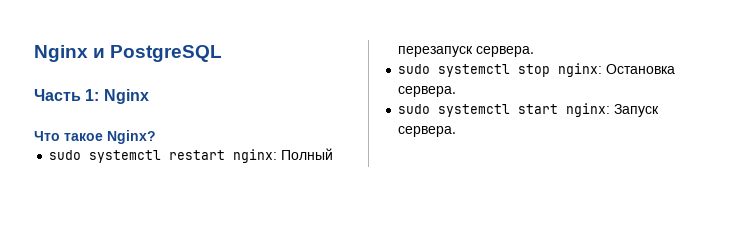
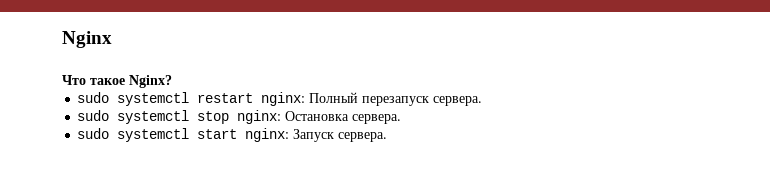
- Nginx и PostgreSQL
- Часть 1: Nginx
+ Nginx

